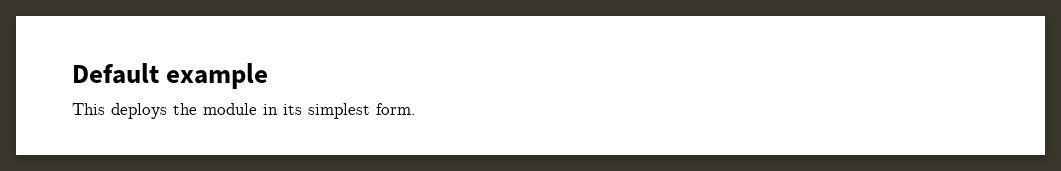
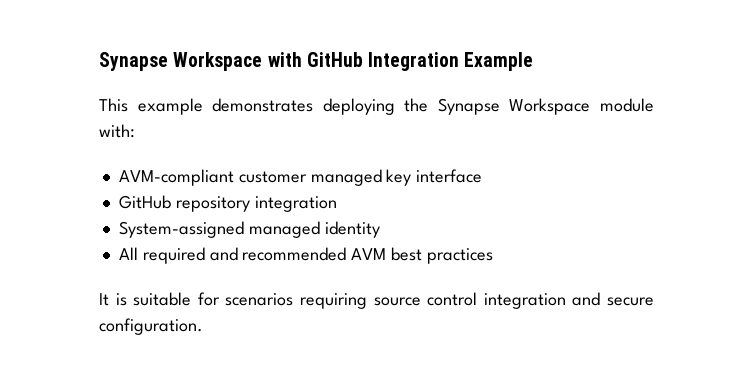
- Default example
- This deploys the module in its simplest form.
+ Synapse Workspace with GitHub Integration Example
+ This example demonstrates deploying the Synapse Workspace module with:
+ AVM-compliant customer managed key interface
+ GitHub repository integration
+ System-assigned managed identity
+ All required and recommended AVM best practices
+ It is suitable for scenarios requiring source control integration and secure configuration.

